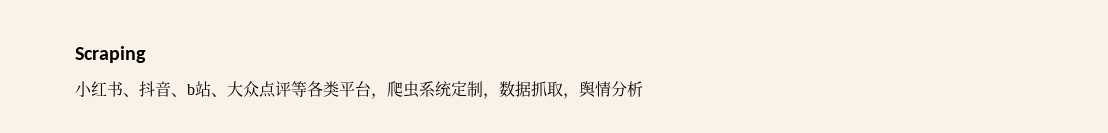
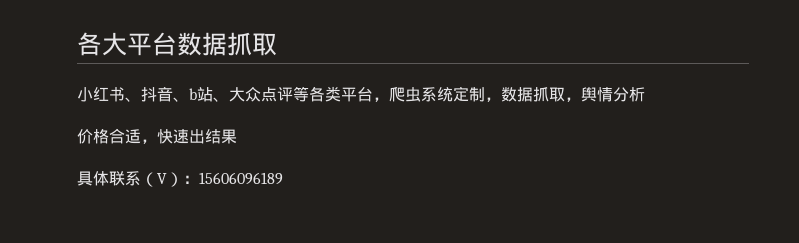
- Scraping
+ 各大平台数据抓取
+ 价格合适，快速出结果
+ 具体联系（V）：15606096189

